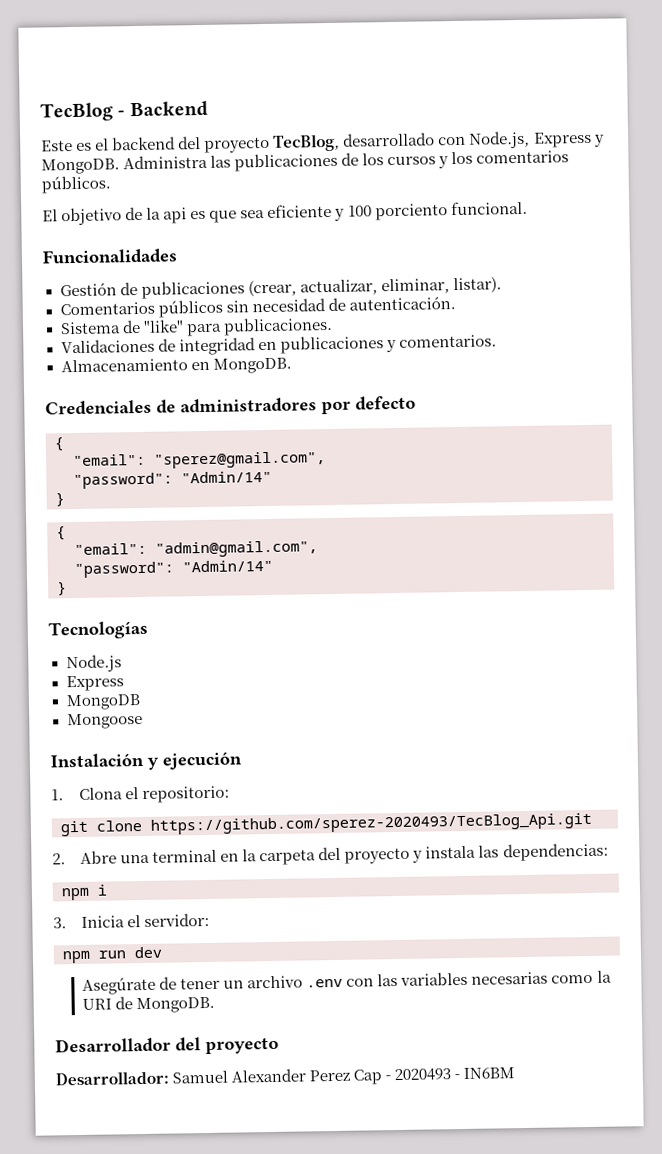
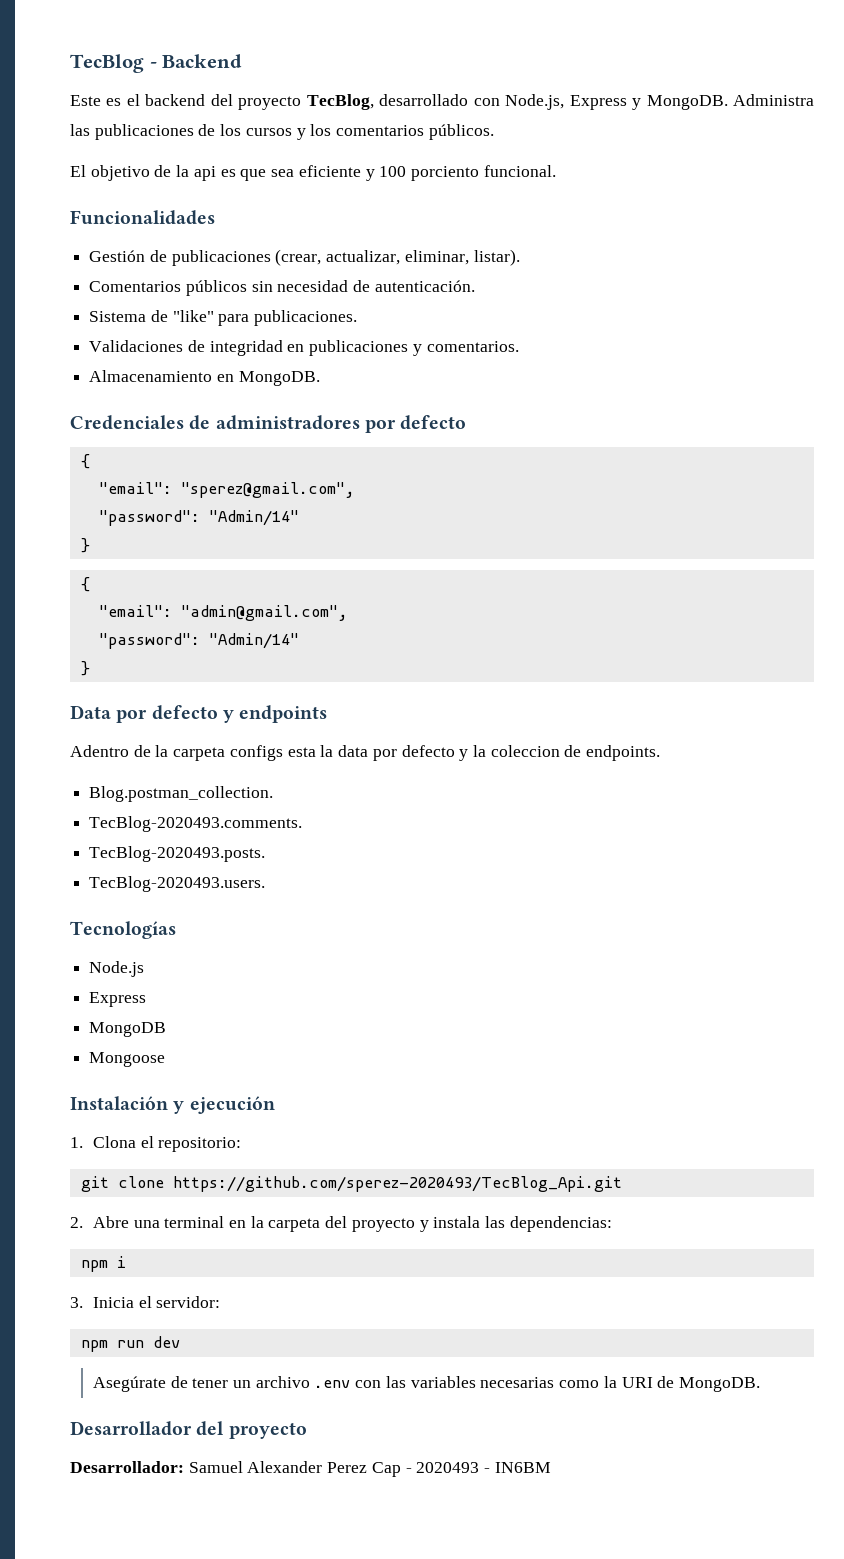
+ Data por defecto y endpoints
+ Adentro de la carpeta configs esta la data por defecto y la coleccion de endpoints.
+ Blog.postman_collection.
+ TecBlog-2020493.comments.
+ TecBlog-2020493.posts.
+ TecBlog-2020493.users.

